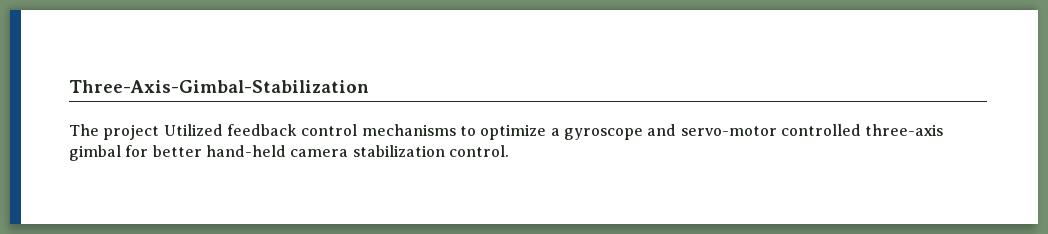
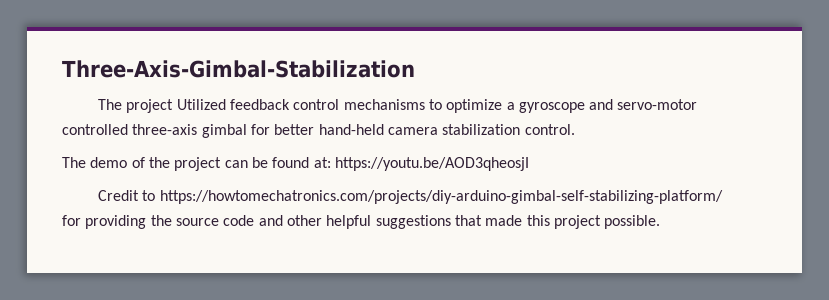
+ The demo of the project can be found at: https://youtu.be/AOD3qheosjI
+ Credit to https://howtomechatronics.com/projects/diy-arduino-gimbal-self-stabilizing-platform/ for providing the source code and other helpful suggestions that made this project possible.

